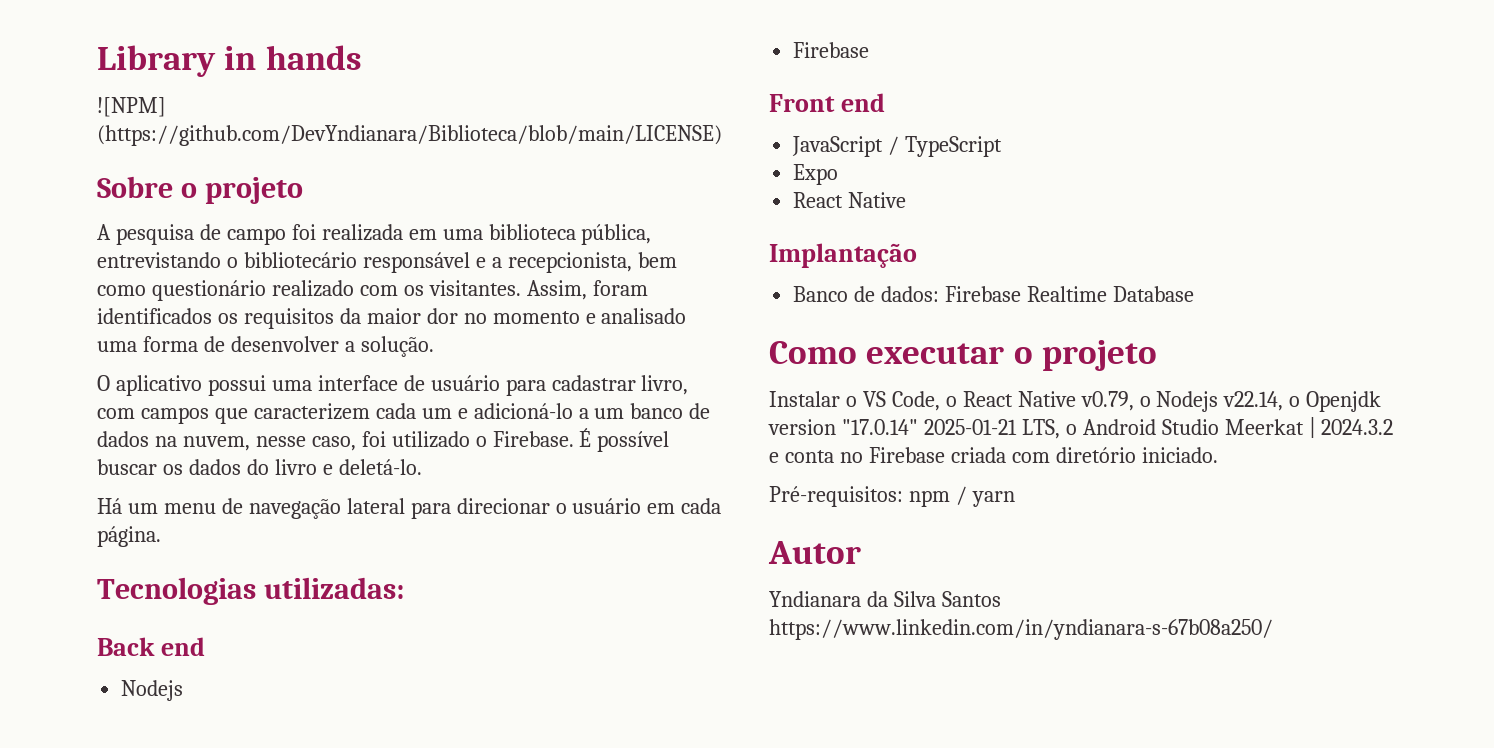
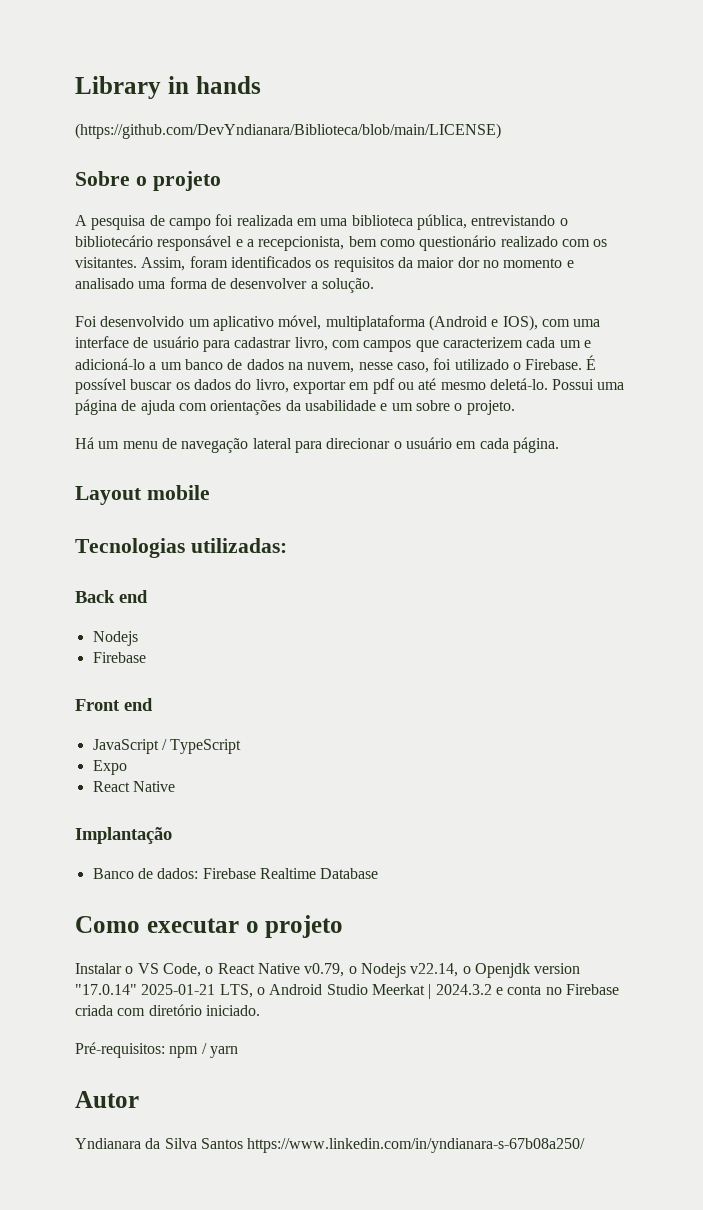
- ![NPM] (https://github.com/DevYndianara/Biblioteca/blob/main/LICENSE)
+ (https://github.com/DevYndianara/Biblioteca/blob/main/LICENSE)
- O aplicativo possui uma interface de usuário para cadastrar livro, com campos que caracterizem cada um e adicioná-lo a um banco de dados na nuvem, nesse caso, foi utilizado o Firebase.
+ Foi desenvolvido um aplicativo móvel, multiplataforma (Android e IOS), com uma interface de usuário para cadastrar livro, com campos que caracterizem cada um e adicioná-lo a um banco de dados na nuvem, nesse caso, foi utilizado o Firebase.
- É possível buscar os dados do livro e deletá-lo.
+ É possível buscar os dados do livro, exportar em pdf ou até mesmo deletá-lo. Possui uma página de ajuda com orientações da usabilidade e um sobre o projeto.
+ Layout mobile

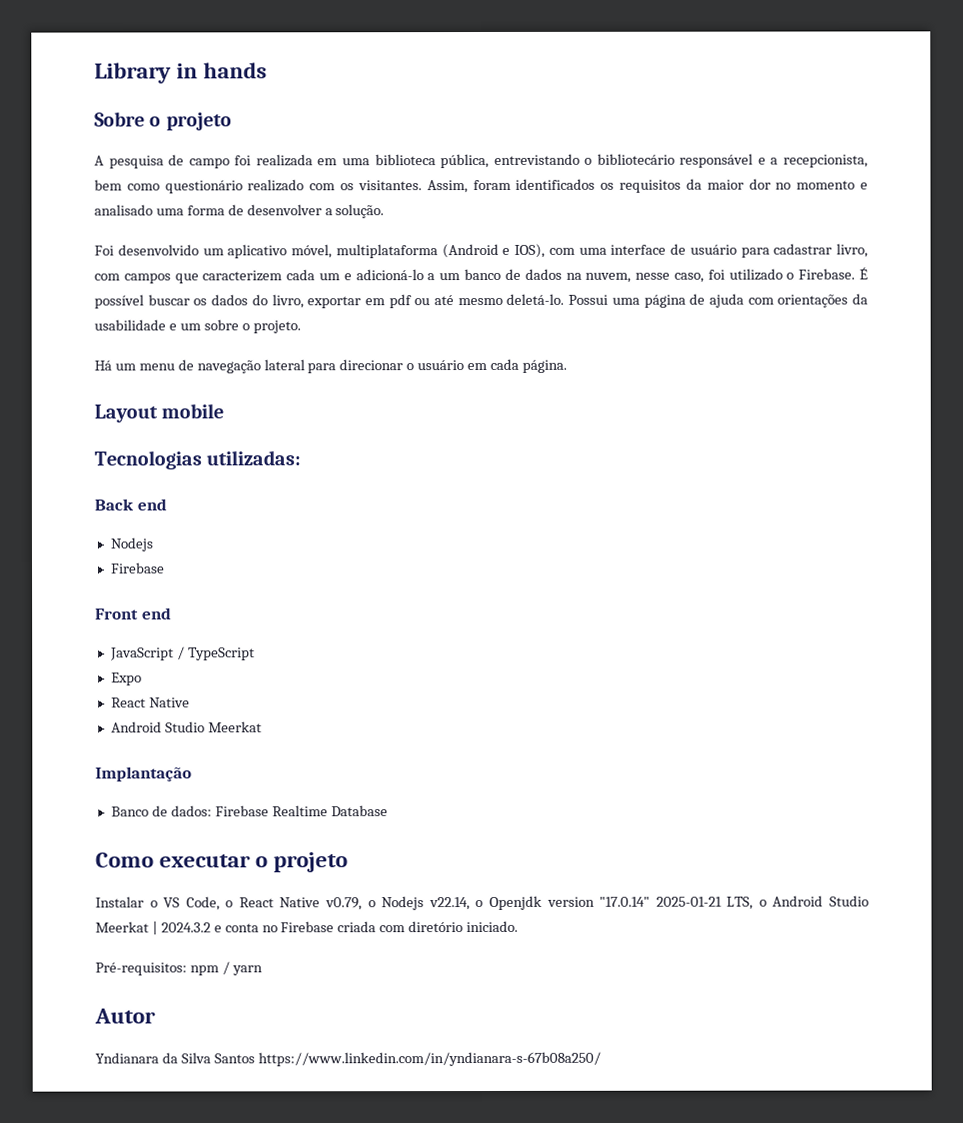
- (https://github.com/DevYndianara/Biblioteca/blob/main/LICENSE)
  Expo
  React Native
+ Android Studio Meerkat

